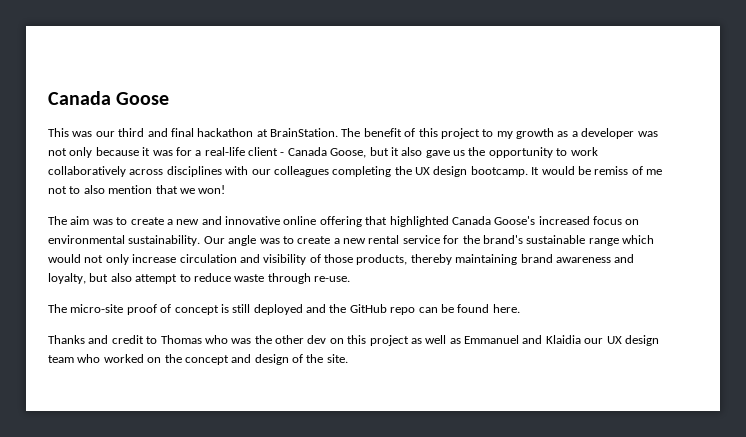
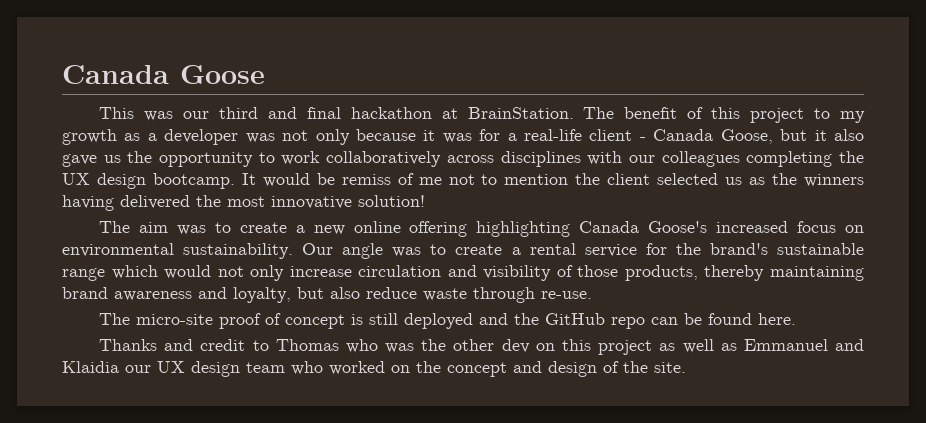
- It would be remiss of me not to also mention that we won!
+ It would be remiss of me not to mention the client selected us as the winners having delivered the most innovative solution!
- The aim was to create a new and innovative online offering that highlighted Canada Goose's increased focus on environmental sustainability.
+ The aim was to create a new online offering highlighting Canada Goose's increased focus on environmental sustainability.
- Our angle was to create a new rental service for the brand's sustainable range which would not only increase circulation and visibility of those products, thereby maintaining brand awareness and loyalty, but also attempt to reduce waste through re-use.
+ Our angle was to create a rental service for the brand's sustainable range which would not only increase circulation and visibility of those products, thereby maintaining brand awareness and loyalty, but also reduce waste through re-use.

